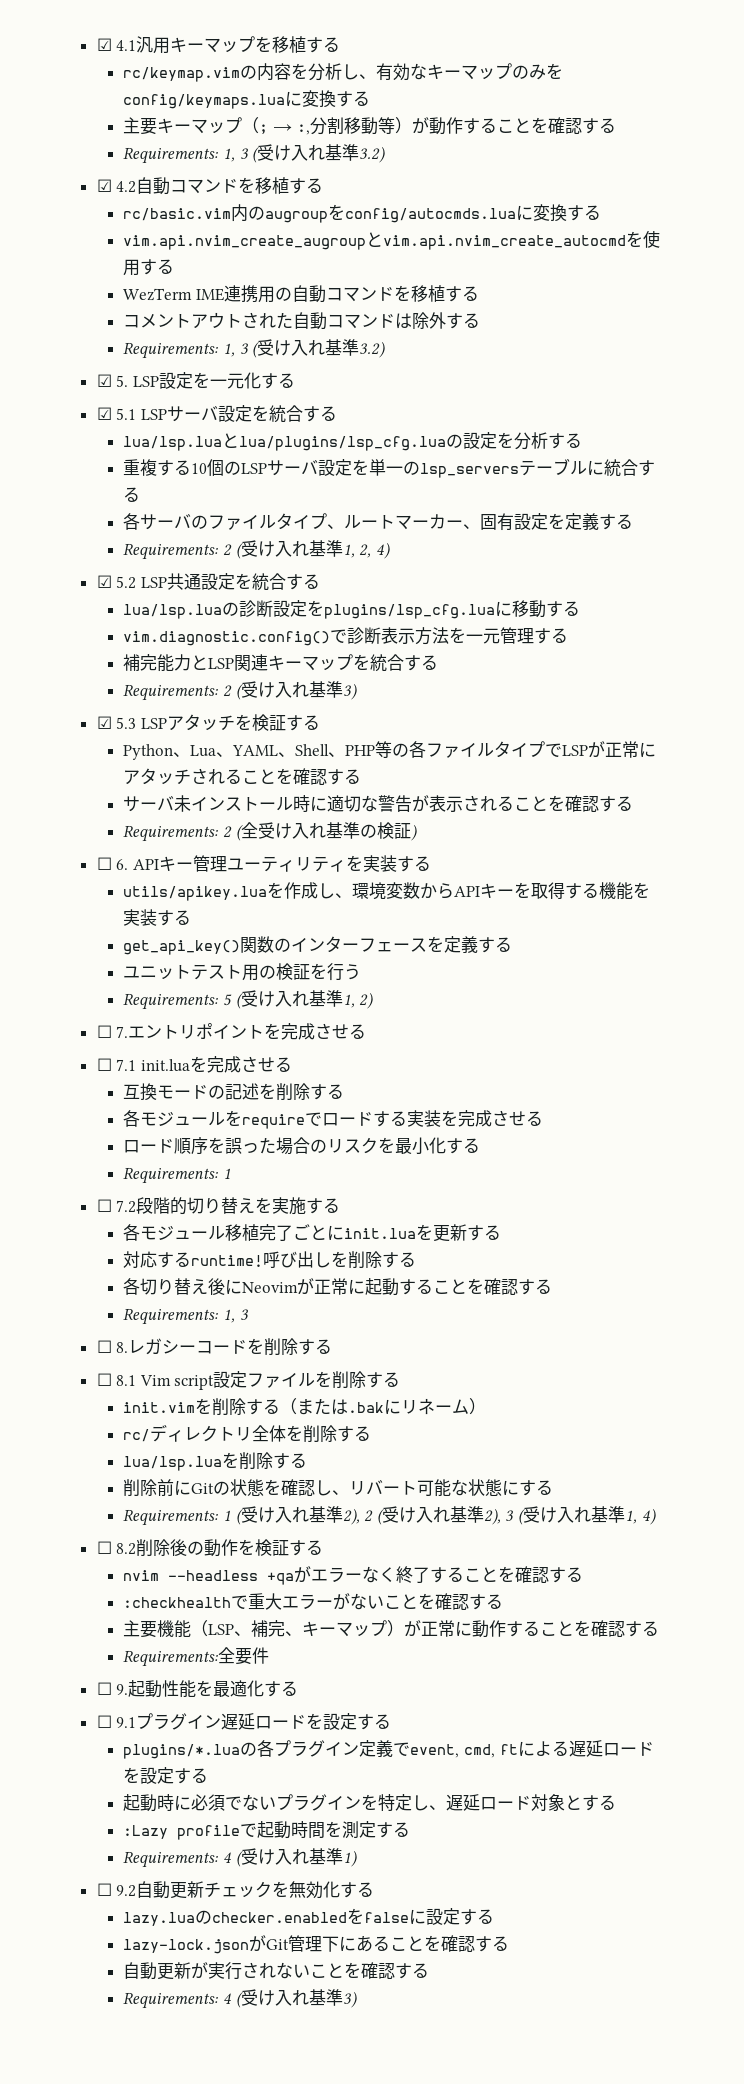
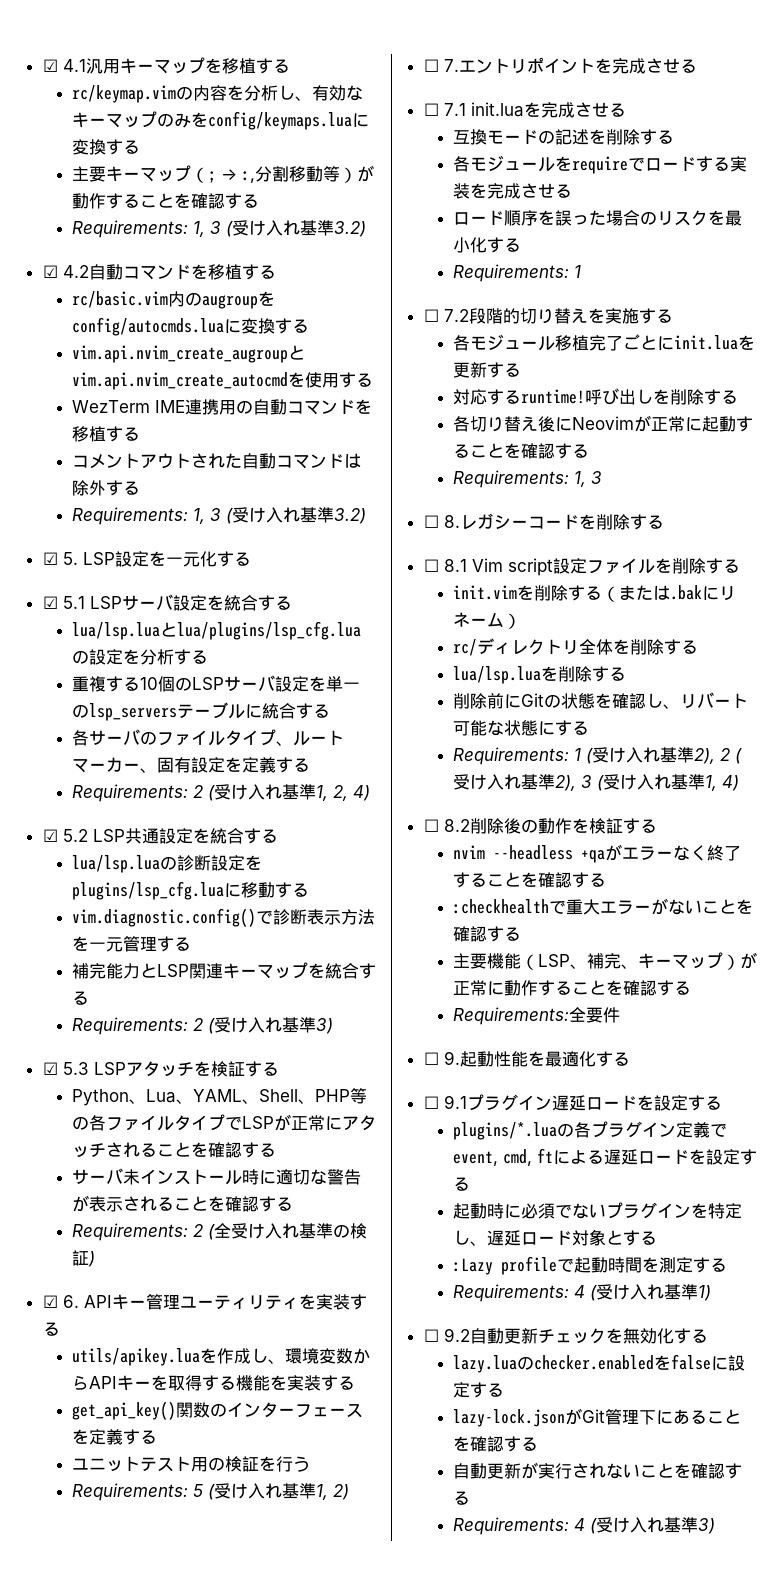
- ☐ 6. APIキー管理ユーティリティを実装する
+ ☑ 6. APIキー管理ユーティリティを実装する

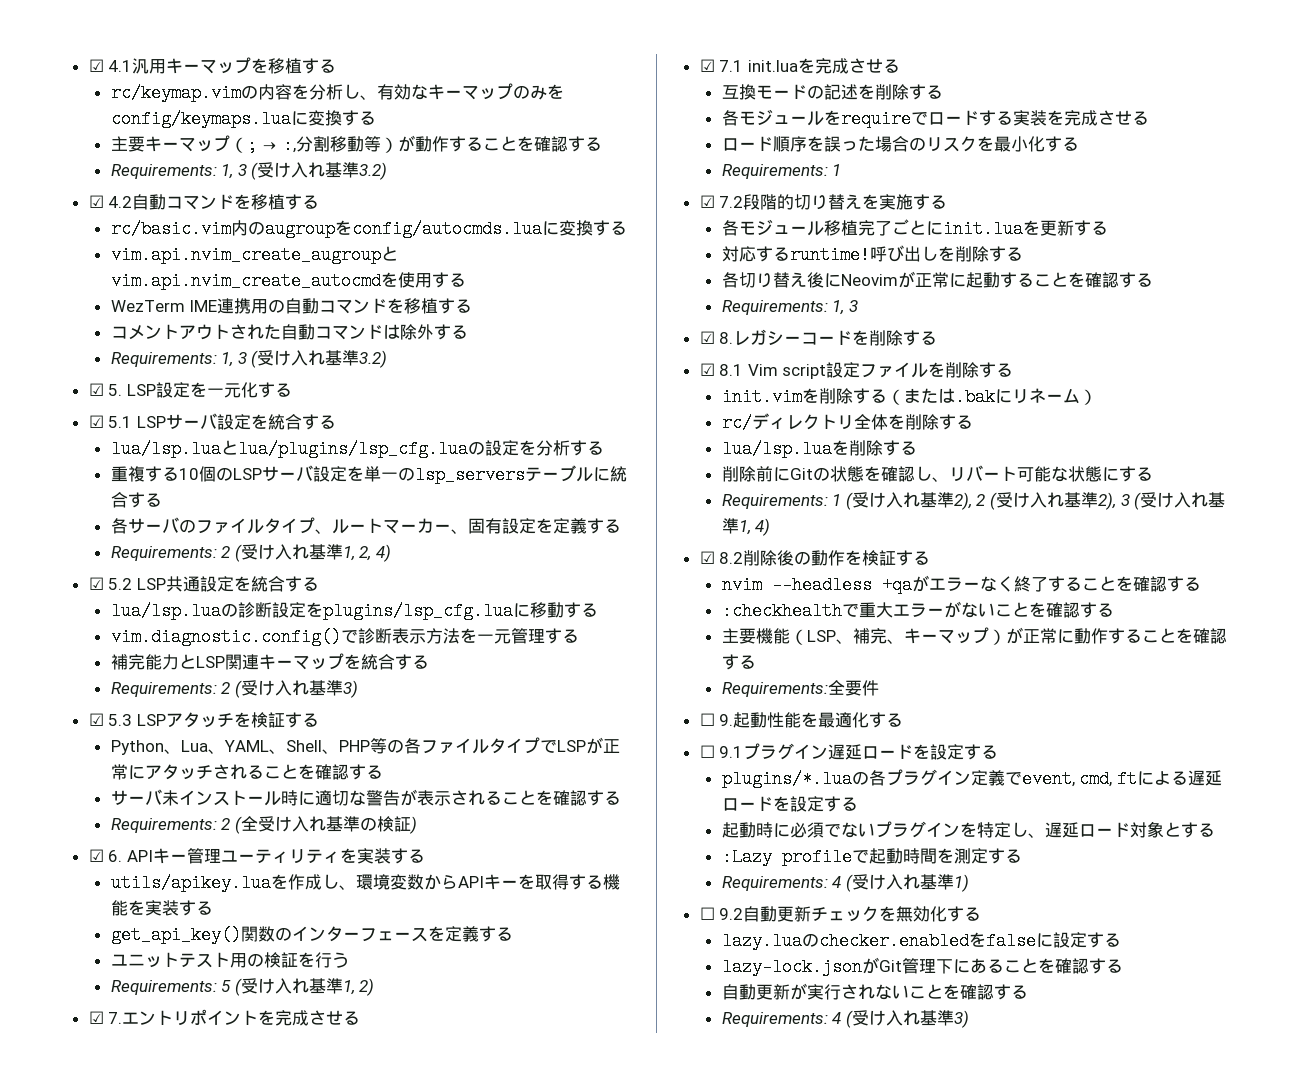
- ☐ 7.エントリポイントを完成させる
+ ☑ 7.エントリポイントを完成させる
- ☐ 7.1 init.luaを完成させる
+ ☑ 7.1 init.luaを完成させる
- ☐ 7.2段階的切り替えを実施する
+ ☑ 7.2段階的切り替えを実施する
- ☐ 8.レガシーコードを削除する
+ ☑ 8.レガシーコードを削除する
- ☐ 8.1 Vim script設定ファイルを削除する
+ ☑ 8.1 Vim script設定ファイルを削除する
- ☐ 8.2削除後の動作を検証する
+ ☑ 8.2削除後の動作を検証する

